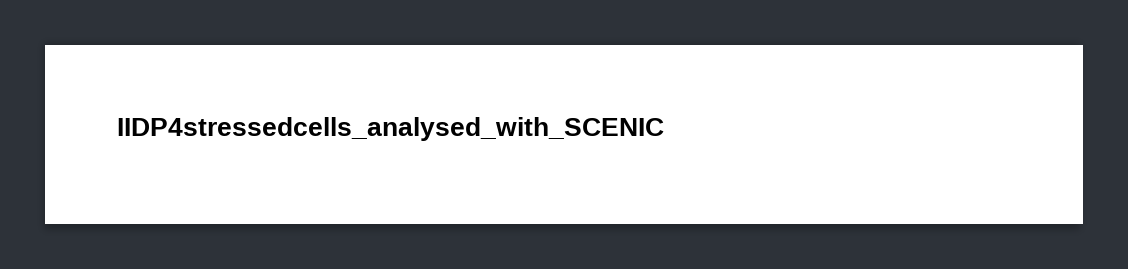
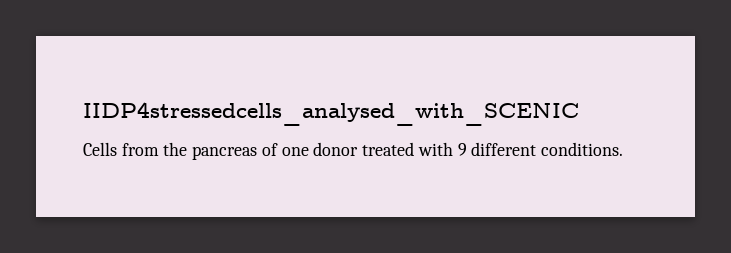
+ Cells from the pancreas of one donor treated with 9 different conditions.

